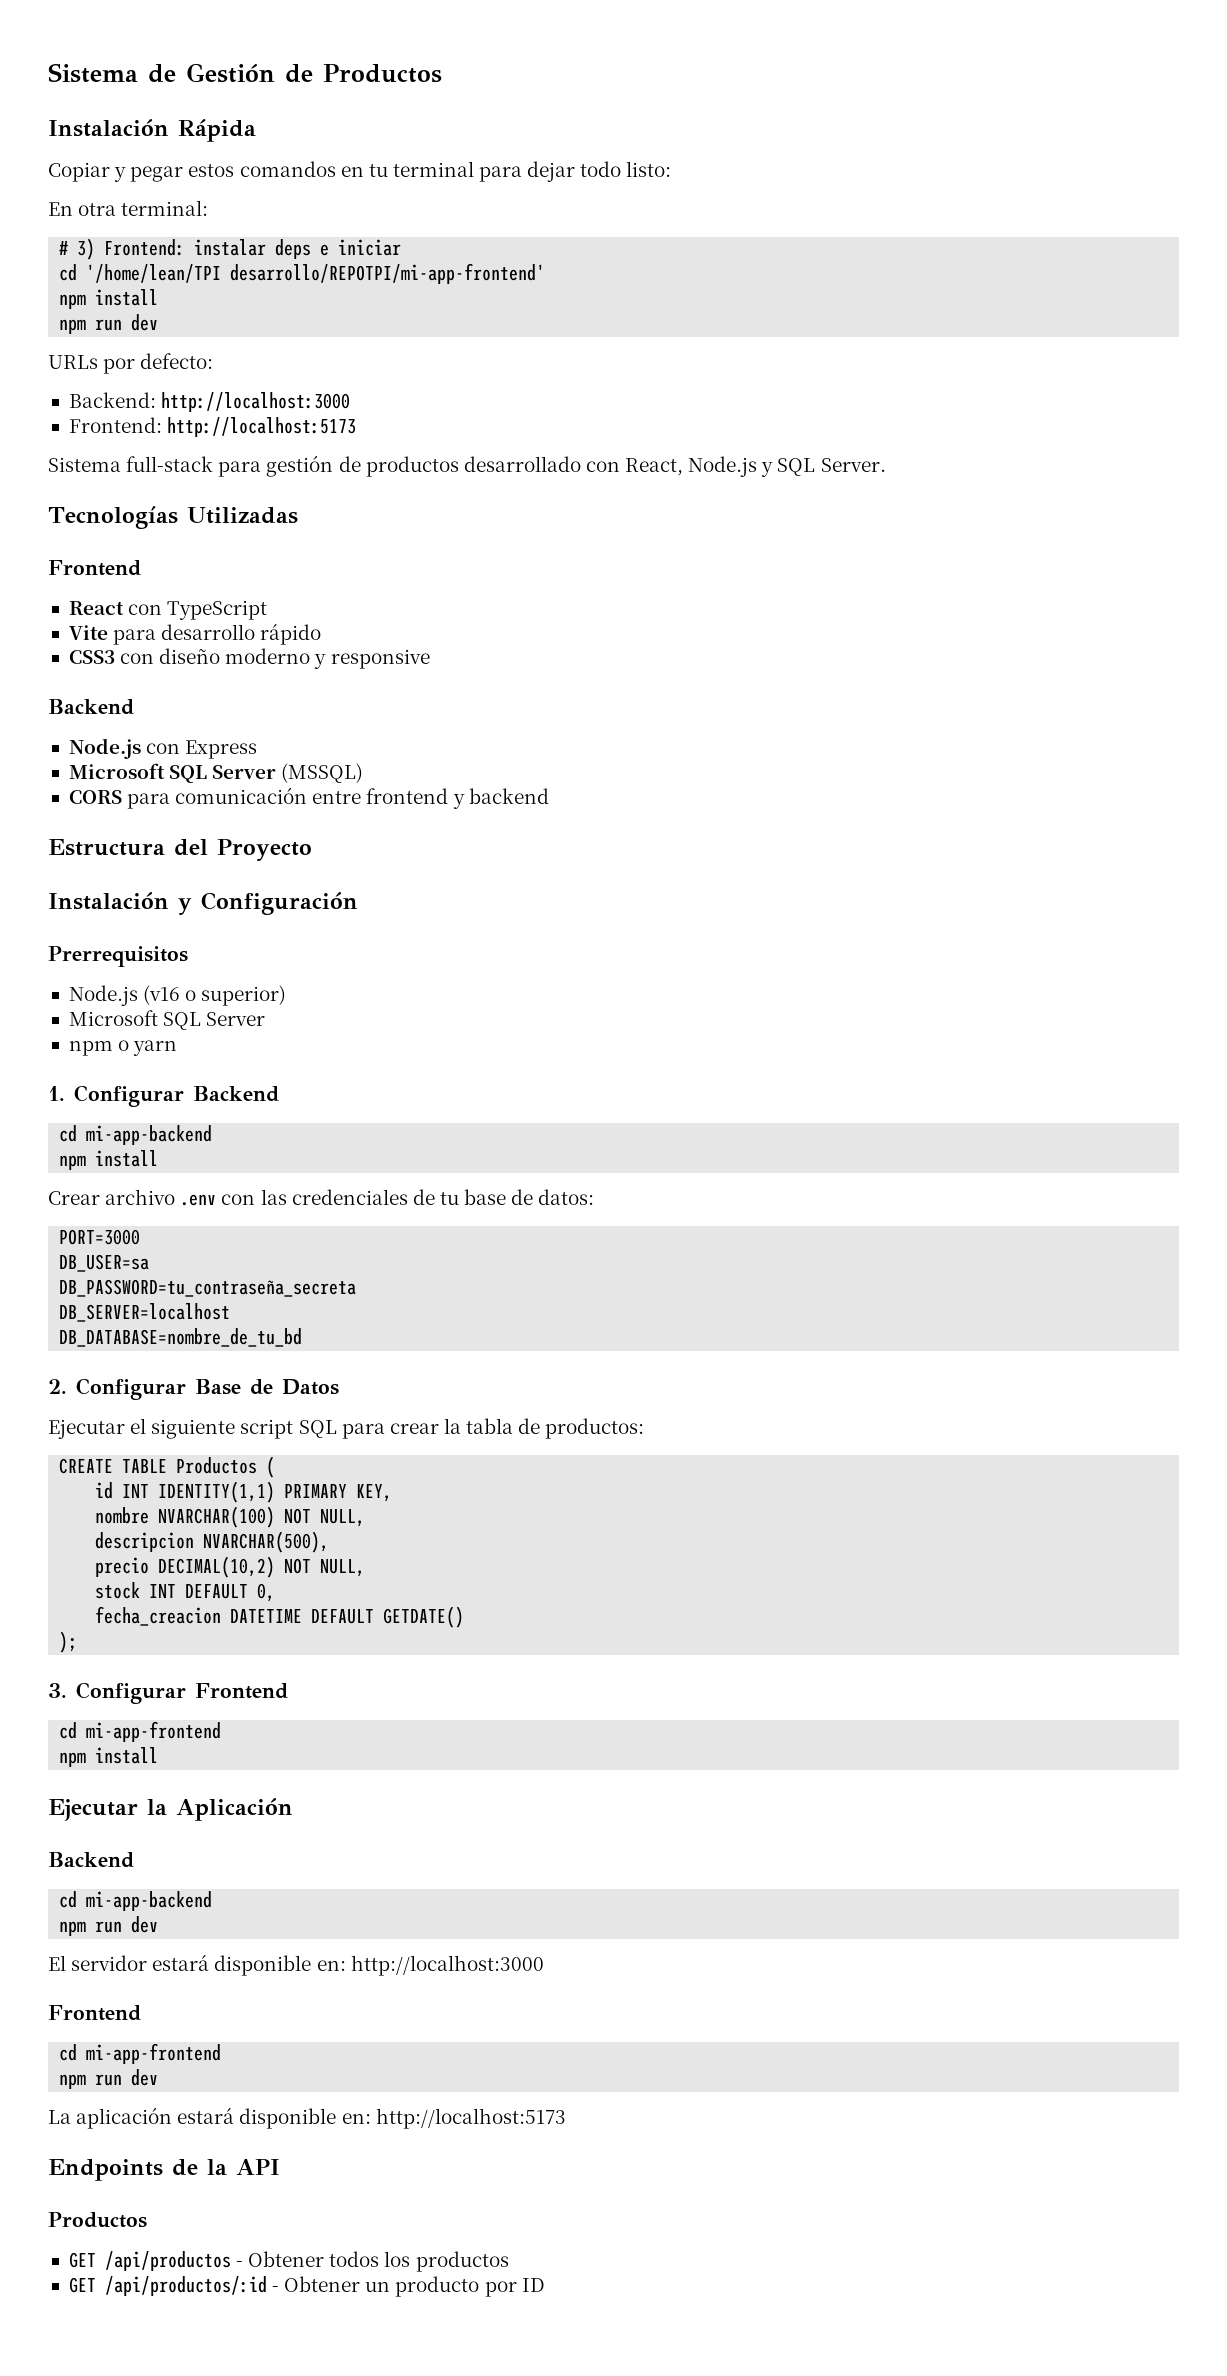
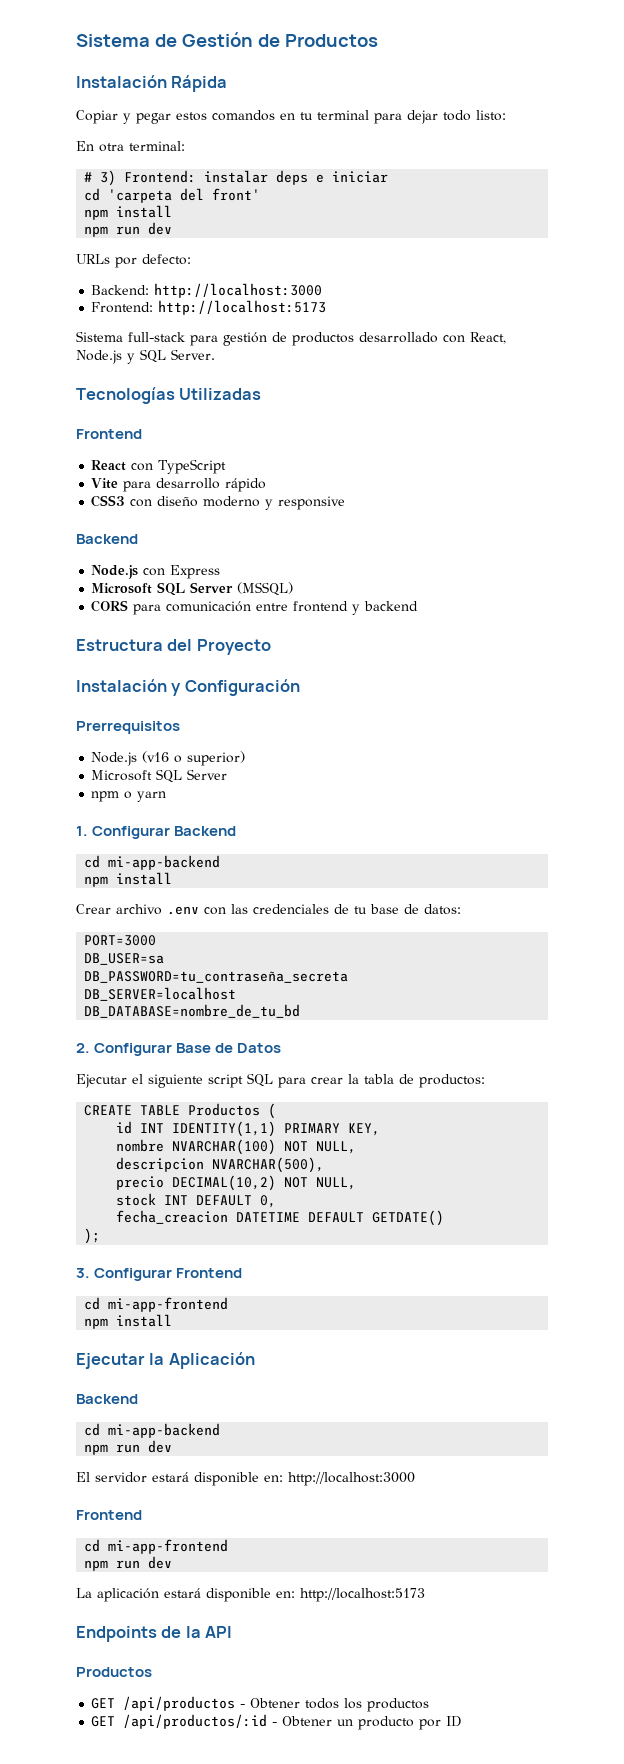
- cd '/home/lean/TPI desarrollo/REPOTPI/mi-app-frontend'
+ cd 'carpeta del front'

